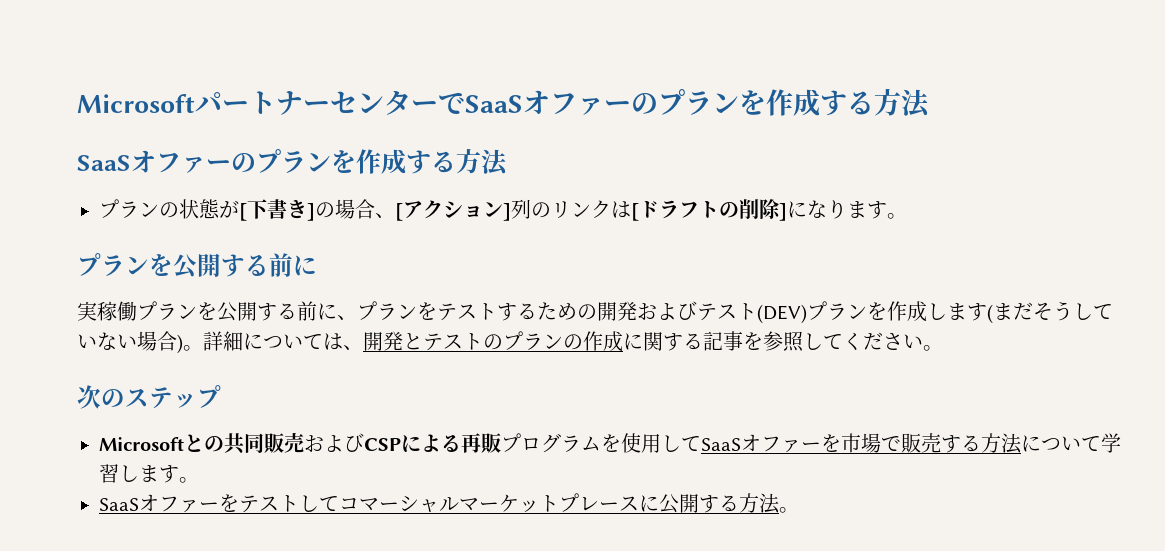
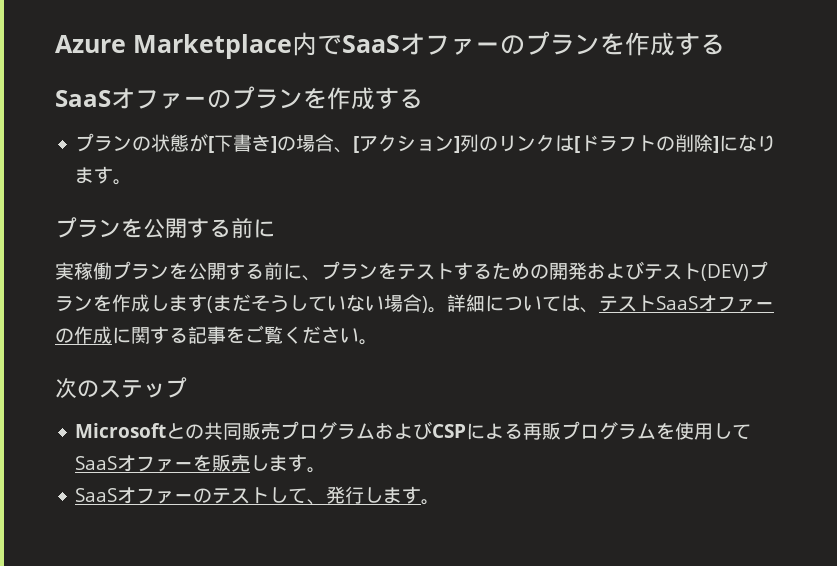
- MicrosoftパートナーセンターでSaaSオファーのプランを作成する方法
- SaaSオファーのプランを作成する方法
+ Azure Marketplace内でSaaSオファーのプランを作成する
+ SaaSオファーのプランを作成する
- 詳細については、開発とテストのプランの作成に関する記事を参照してください。
+ 詳細については、テストSaaSオファーの作成に関する記事をご覧ください。
- Microsoftとの共同販売およびCSPによる再販プログラムを使用してSaaSオファーを市場で販売する方法について学習します。
+ Microsoftとの共同販売プログラムおよびCSPによる再販プログラムを使用してSaaSオファーを販売します。
- SaaSオファーをテストしてコマーシャルマーケットプレースに公開する方法。
+ SaaSオファーのテストして、発行します。

